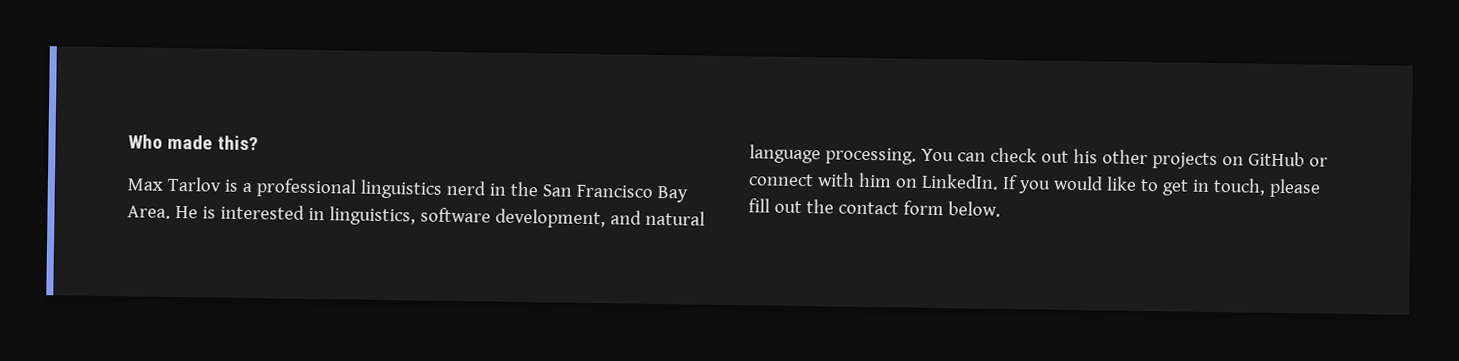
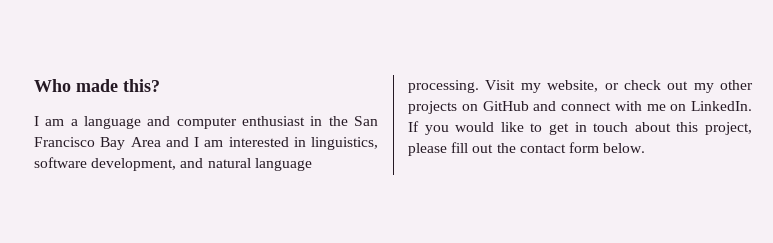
- Max Tarlov is a professional linguistics nerd in the San Francisco Bay Area. He is interested in linguistics, software development, and natural language processing.
+ I am a language and computer enthusiast in the San Francisco Bay Area and I am interested in linguistics, software development, and natural language processing.
- You can check out his other projects on GitHub or connect with him on LinkedIn.
+ Visit my website, or check out my other projects on GitHub and connect with me on LinkedIn.
- If you would like to get in touch, please fill out the contact form below.
+ If you would like to get in touch about this project, please fill out the contact form below.

